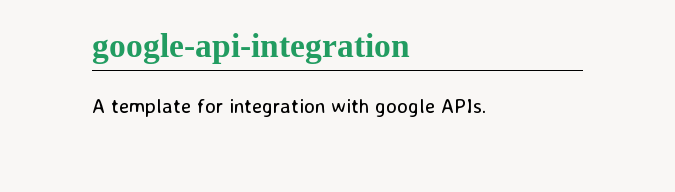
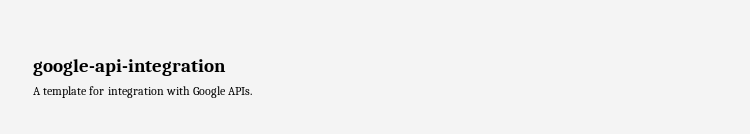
- A template for integration with google APIs.
+ A template for integration with Google APIs.

